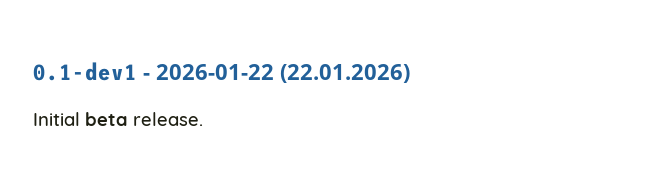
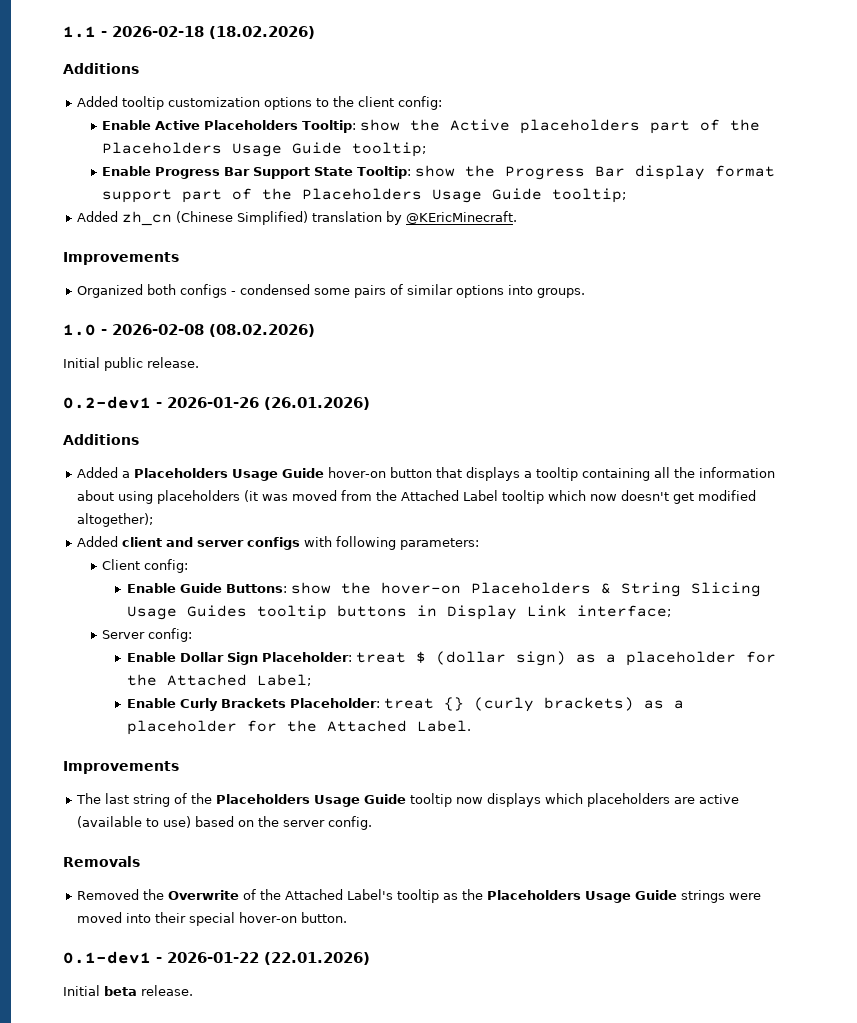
+ 1.1 - 2026-02-18 (18.02.2026)
+ Additions
+ Added tooltip customization options to the client config:
+ Enable Active Placeholders Tooltip: show the Active placeholders part of the Placeholders Usage Guide tooltip;
+ Enable Progress Bar Support State Tooltip: show the Progress Bar display format support part of the Placeholders Usage Guide tooltip;
+ Added zh_cn (Chinese Simplified) translation by @KEricMinecraft.
+ Improvements
+ Organized both configs - condensed some pairs of similar options into groups.
+ 1.0 - 2026-02-08 (08.02.2026)
+ Initial public release.
+ 0.2-dev1 - 2026-01-26 (26.01.2026)
+ Additions
+ Added a Placeholders Usage Guide hover-on button that displays a tooltip containing all the information about using placeholders (it was moved from the Attached Label tooltip which now doesn't get modified altogether);
+ Added client and server configs with following parameters:
+ Client config:
+ Enable Guide Buttons: show the hover-on Placeholders & String Slicing Usage Guides tooltip buttons in Display Link interface;
+ Server config:
+ Enable Dollar Sign Placeholder: treat $ (dollar sign) as a placeholder for the Attached Label;
+ Enable Curly Brackets Placeholder: treat {} (curly brackets) as a placeholder for the Attached Label.
+ Improvements
+ The last string of the Placeholders Usage Guide tooltip now displays which placeholders are active (available to use) based on the server config.
+ Removals
+ Removed the Overwrite of the Attached Label's tooltip as the Placeholders Usage Guide strings were moved into their special hover-on button.

